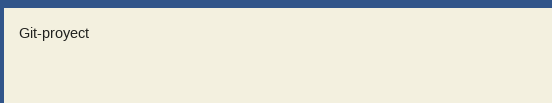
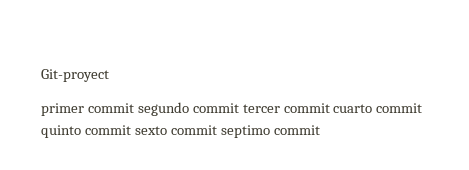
+ primer commit segundo commit tercer commit cuarto commit quinto commit sexto commit septimo commit

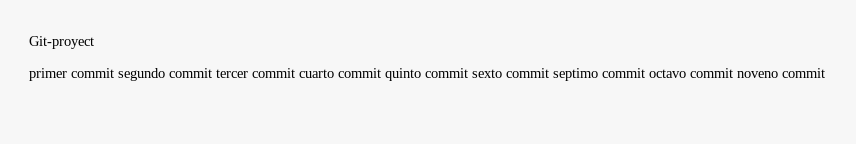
- primer commit segundo commit tercer commit cuarto commit quinto commit sexto commit septimo commit
+ primer commit segundo commit tercer commit cuarto commit quinto commit sexto commit septimo commit octavo commit noveno commit

